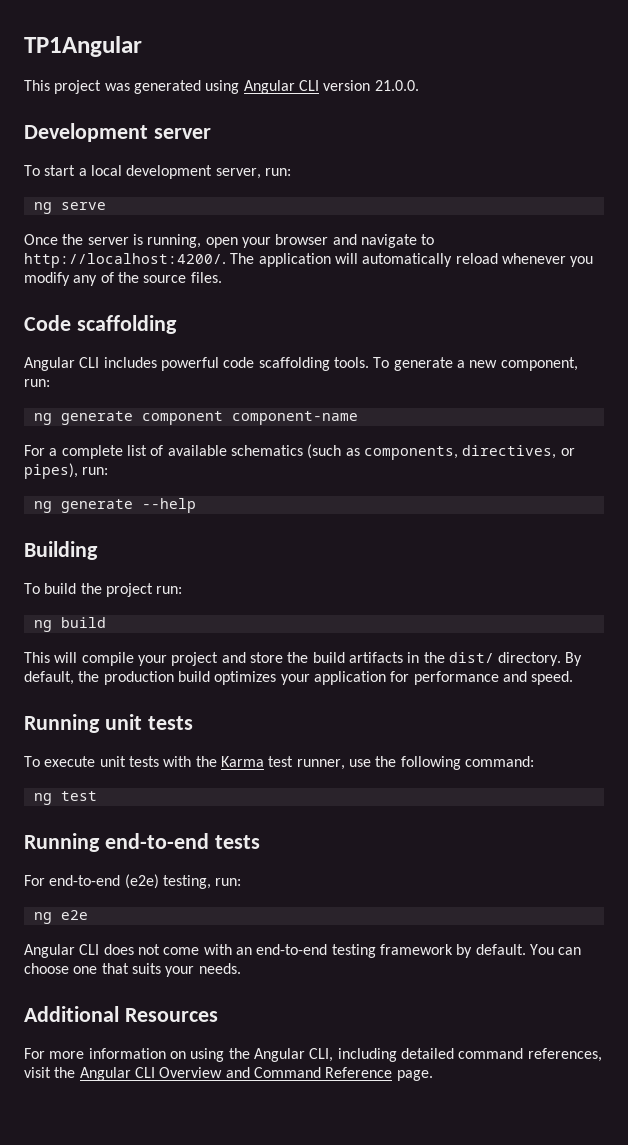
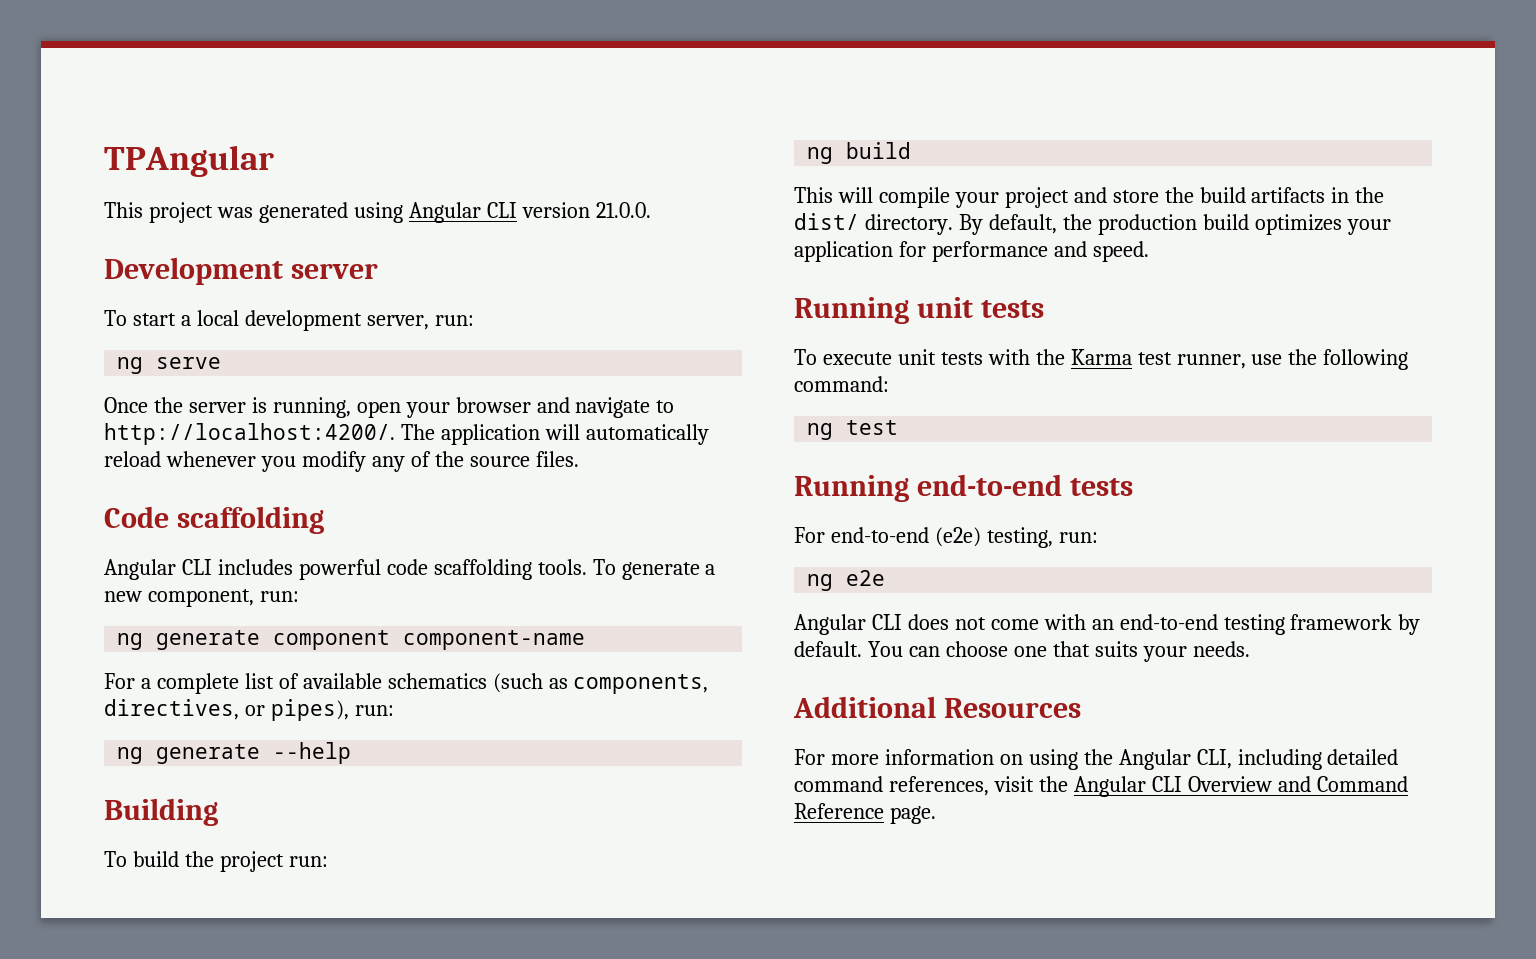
- TP1Angular
+ TPAngular

